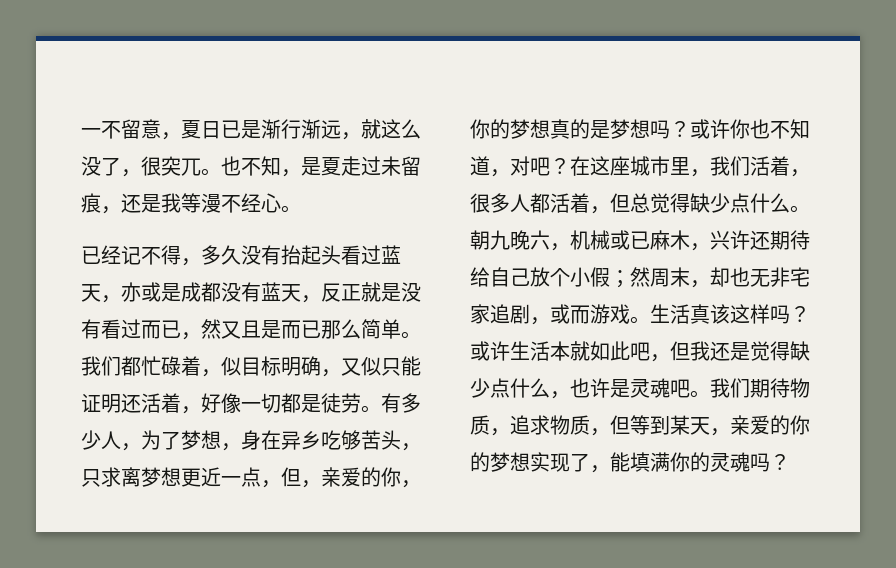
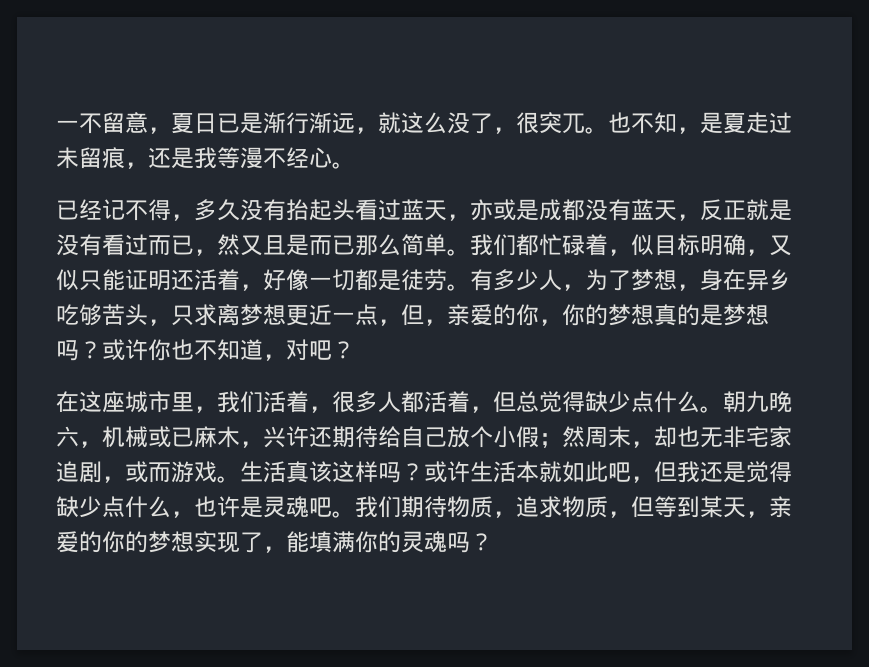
- 或许你也不知道，对吧？在这座城市里，我们活着，很多人都活着，但总觉得缺少点什么。
+ 或许你也不知道，对吧？
+ 在这座城市里，我们活着，很多人都活着，但总觉得缺少点什么。

